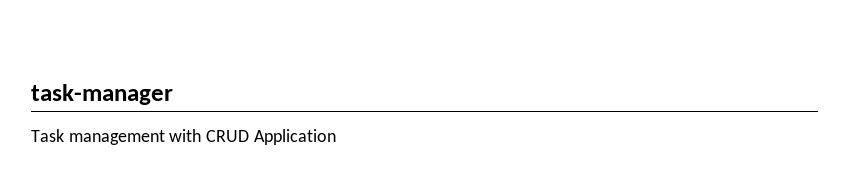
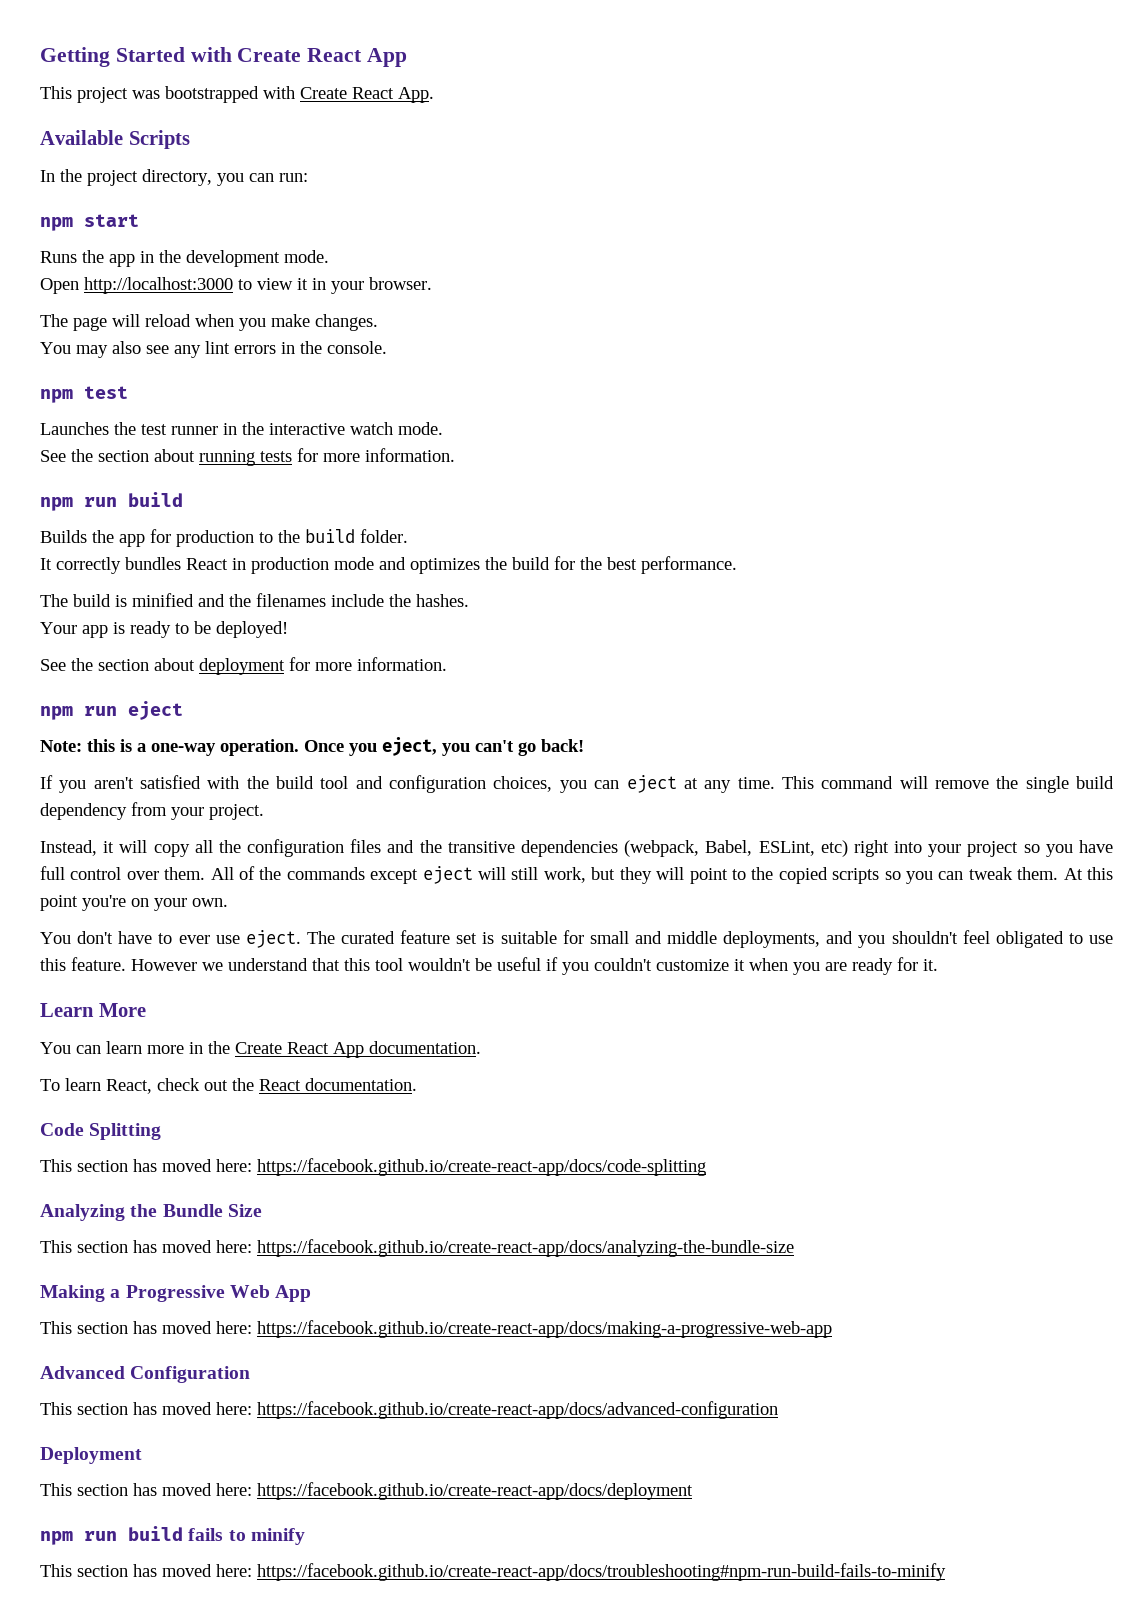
- task-manager
- Task management with CRUD Application
+ Getting Started with Create React App
+ This project was bootstrapped with Create React App.
+ Available Scripts
+ In the project directory, you can run:
+ npm start
+ Runs the app in the development mode.
+ Open http://localhost:3000 to view it in your browser.
+ The page will reload when you make changes.
+ You may also see any lint errors in the console.
+ npm test
+ Launches the test runner in the interactive watch mode.
+ See the section about running tests for more information.
+ npm run build
+ Builds the app for production to the build folder.
+ It correctly bundles React in production mode and optimizes the build for the best performance.
+ The build is minified and the filenames include the hashes.
+ Your app is ready to be deployed!
+ See the section about deployment for more information.
+ npm run eject
+ Note: this is a one-way operation. Once you eject, you can't go back!
+ If you aren't satisfied with the build tool and configuration choices, you can eject at any time. This command will remove the single build dependency from your project.
+ Instead, it will copy all the configuration files and the transitive dependencies (webpack, Babel, ESLint, etc) right into your project so you have full control over them. All of the commands except eject will still work, but they will point to the copied scripts so you can tweak them. At this point you're on your own.
+ You don't have to ever use eject. The curated feature set is suitable for small and middle deployments, and you shouldn't feel obligated to use this feature. However we understand that this tool wouldn't be useful if you couldn't customize it when you are ready for it.
+ Learn More
+ You can learn more in the Create React App documentation.
+ To learn React, check out the React documentation.
+ Code Splitting
+ This section has moved here: https://facebook.github.io/create-react-app/docs/code-splitting
+ Analyzing the Bundle Size
+ This section has moved here: https://facebook.github.io/create-react-app/docs/analyzing-the-bundle-size
+ Making a Progressive Web App
+ This section has moved here: https://facebook.github.io/create-react-app/docs/making-a-progressive-web-app
+ Advanced Configuration
+ This section has moved here: https://facebook.github.io/create-react-app/docs/advanced-configuration
+ Deployment
+ This section has moved here: https://facebook.github.io/create-react-app/docs/deployment
+ npm run build fails to minify
+ This section has moved here: https://facebook.github.io/create-react-app/docs/troubleshooting#npm-run-build-fails-to-minify

